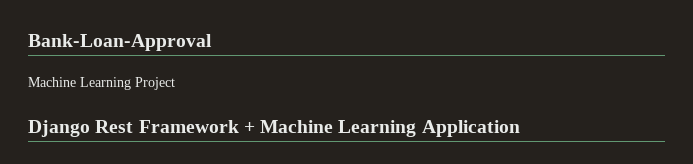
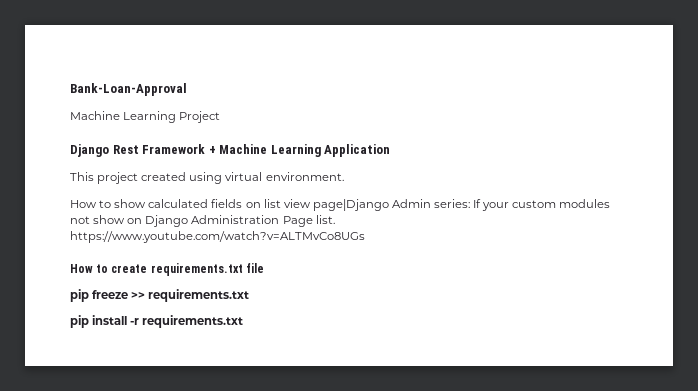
+ This project created using virtual environment.
+ How to show calculated fields on list view page|Django Admin series: If your custom modules not show on Django Administration Page list. https://www.youtube.com/watch?v=ALTMvCo8UGs
+ How to create requirements.txt file
+ pip freeze >> requirements.txt
+ pip install -r requirements.txt

